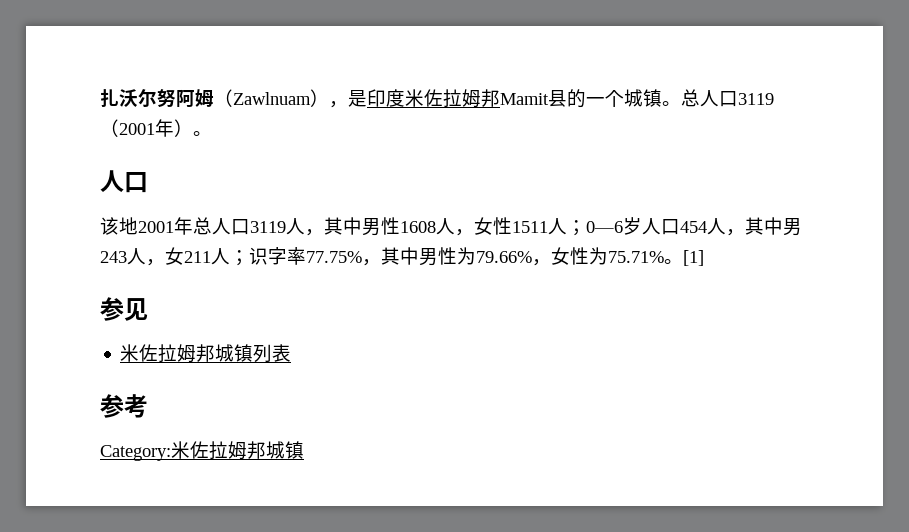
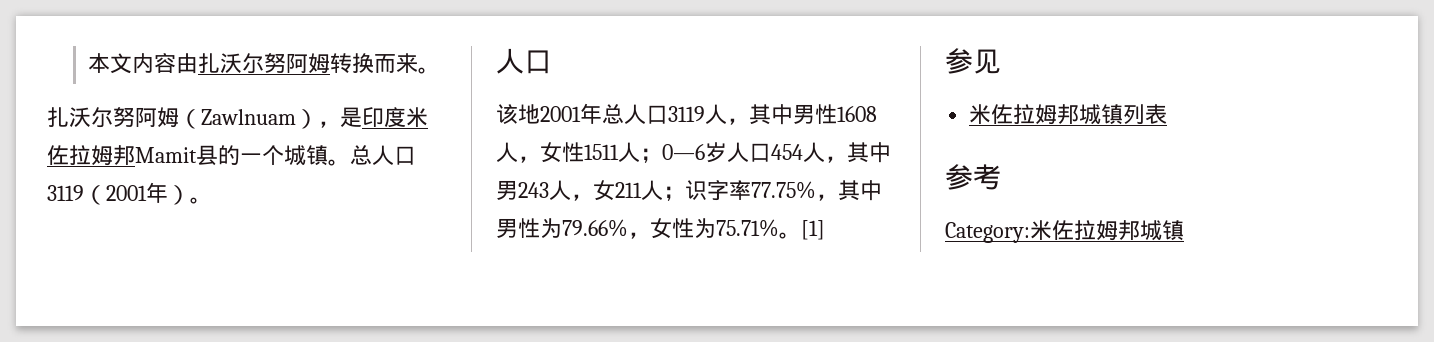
+ 本文内容由扎沃尔努阿姆转换而来。

